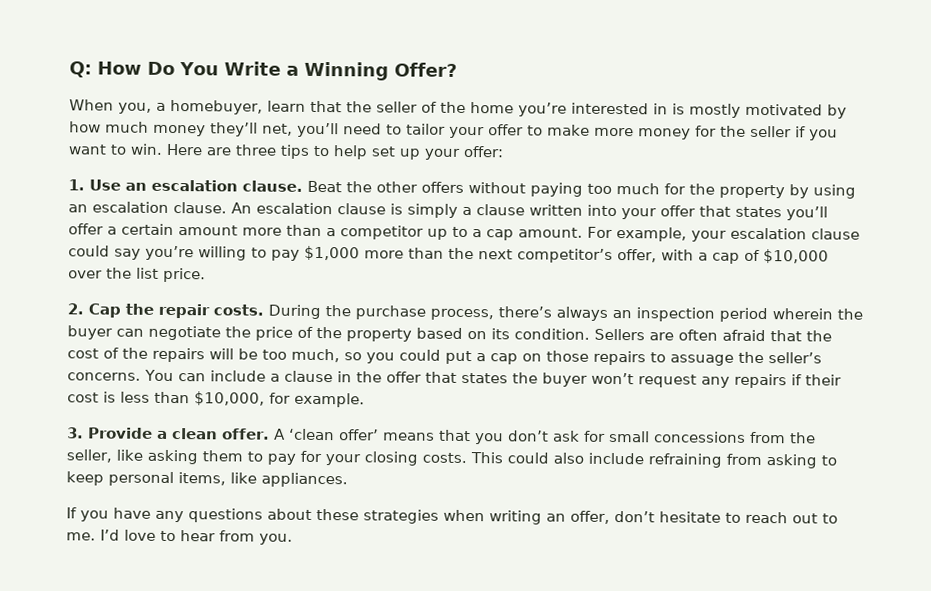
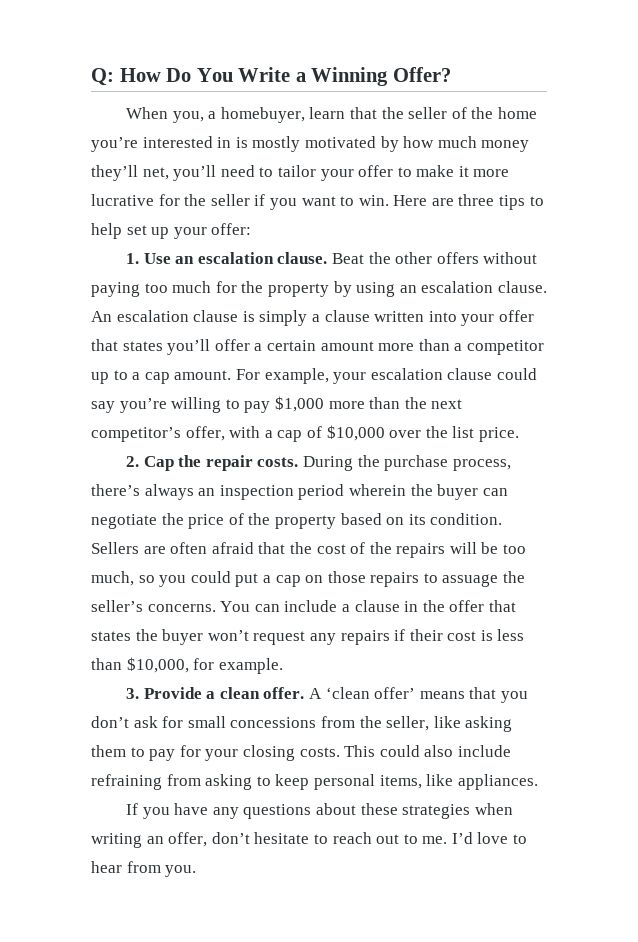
- When you, a homebuyer, learn that the seller of the home you’re interested in is mostly motivated by how much money they’ll net, you’ll need to tailor your offer to make more money for the seller if you want to win.
+ When you, a homebuyer, learn that the seller of the home you’re interested in is mostly motivated by how much money they’ll net, you’ll need to tailor your offer to make it more lucrative for the seller if you want to win.

